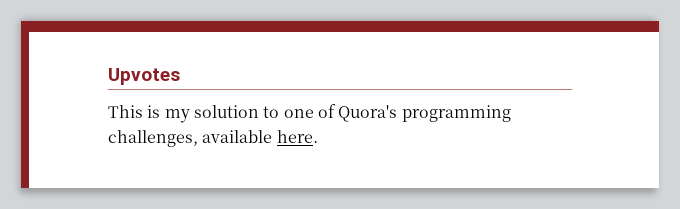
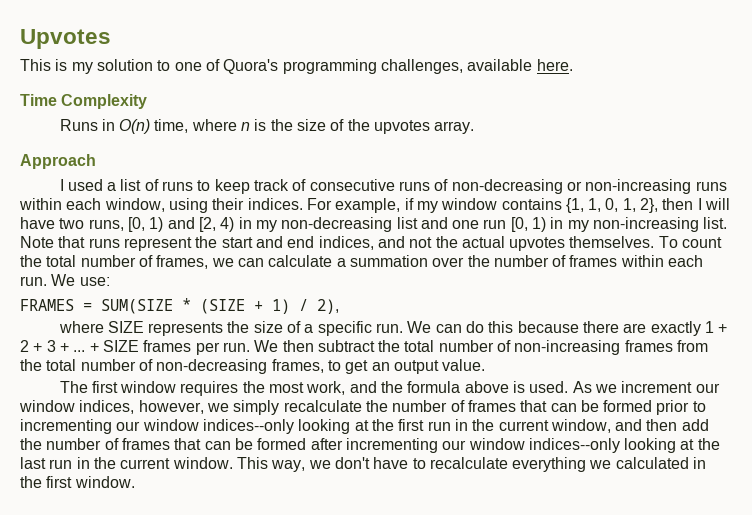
+ Time Complexity
+ Runs in O(n) time, where n is the size of the upvotes array.
+ Approach
+ I used a list of runs to keep track of consecutive runs of non-decreasing or non-increasing runs within each window, using their indices. For example, if my window contains {1, 1, 0, 1, 2}, then I will have two runs, [0, 1) and [2, 4) in my non-decreasing list and one run [0, 1) in my non-increasing list. Note that runs represent the start and end indices, and not the actual upvotes themselves. To count the total number of frames, we can calculate a summation over the number of frames within each run. We use:
+ FRAMES = SUM(SIZE * (SIZE + 1) / 2),
+ where SIZE represents the size of a specific run. We can do this because there are exactly 1 + 2 + 3 + ... + SIZE frames per run. We then subtract the total number of non-increasing frames from the total number of non-decreasing frames, to get an output value.
+ The first window requires the most work, and the formula above is used. As we increment our window indices, however, we simply recalculate the number of frames that can be formed prior to incrementing our window indices--only looking at the first run in the current window, and then add the number of frames that can be formed after incrementing our window indices--only looking at the last run in the current window. This way, we don't have to recalculate everything we calculated in the first window.

